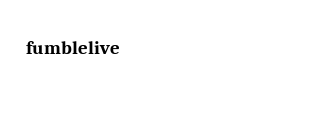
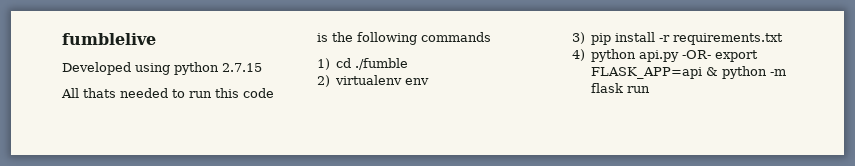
+ Developed using python 2.7.15
+ All thats needed to run this code is the following commands
+ 1) cd ./fumble
+ 2) virtualenv env
+ 3) pip install -r requirements.txt
+ 4) python api.py -OR- export FLASK_APP=api & python -m flask run

